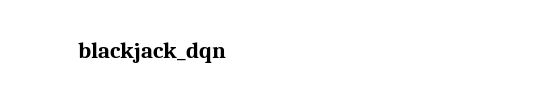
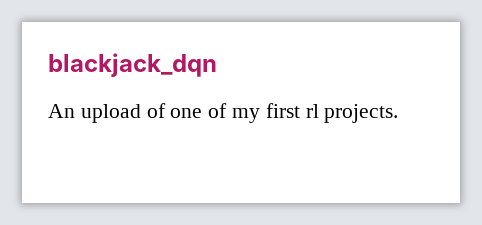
+ An upload of one of my first rl projects.

